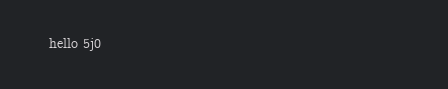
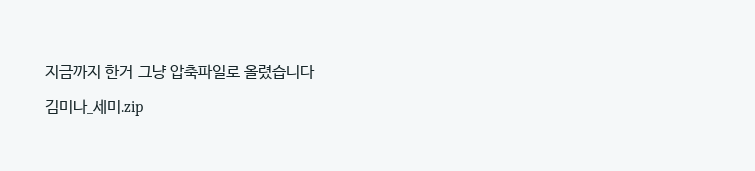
- hello 5j0
+ 지금까지 한거 그냥 압축파일로 올렸습니다
+ 김미나_세미.zip

